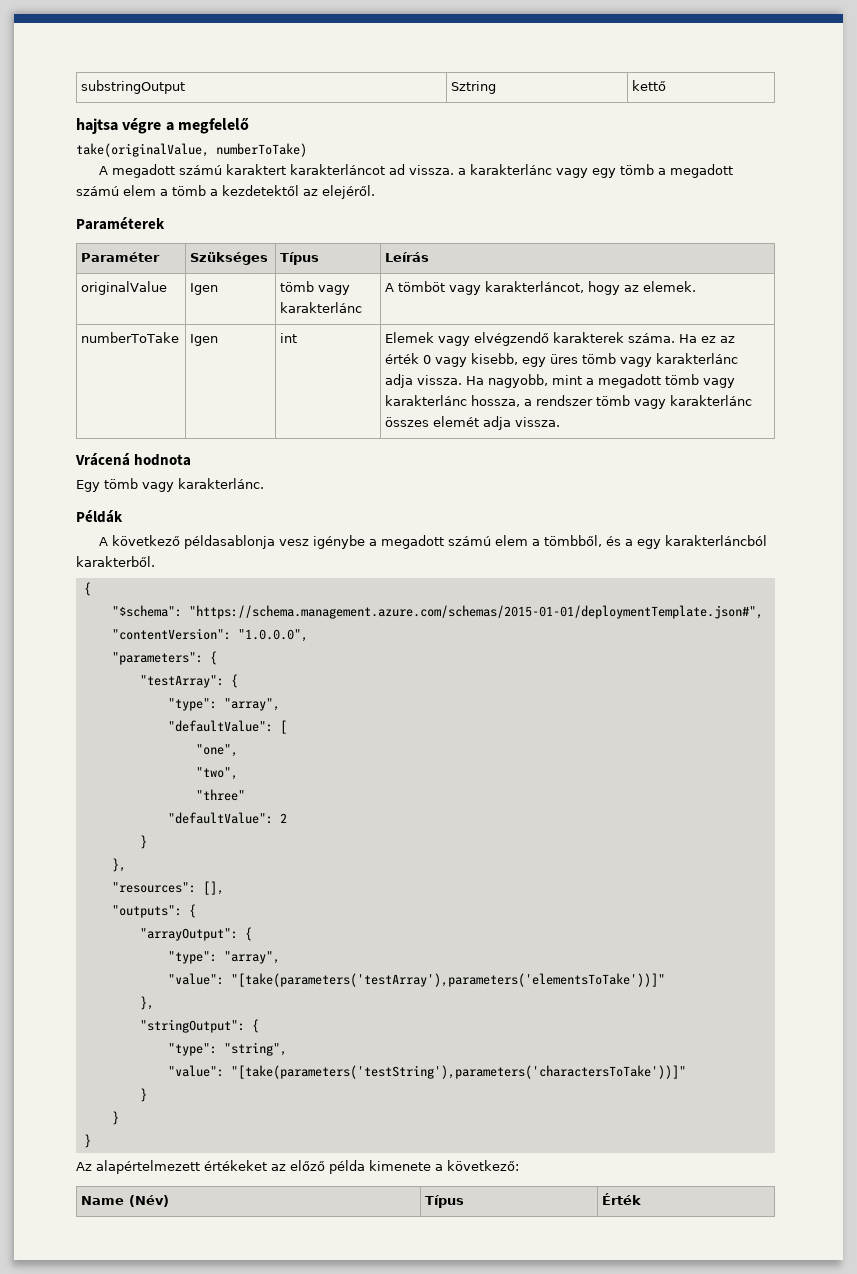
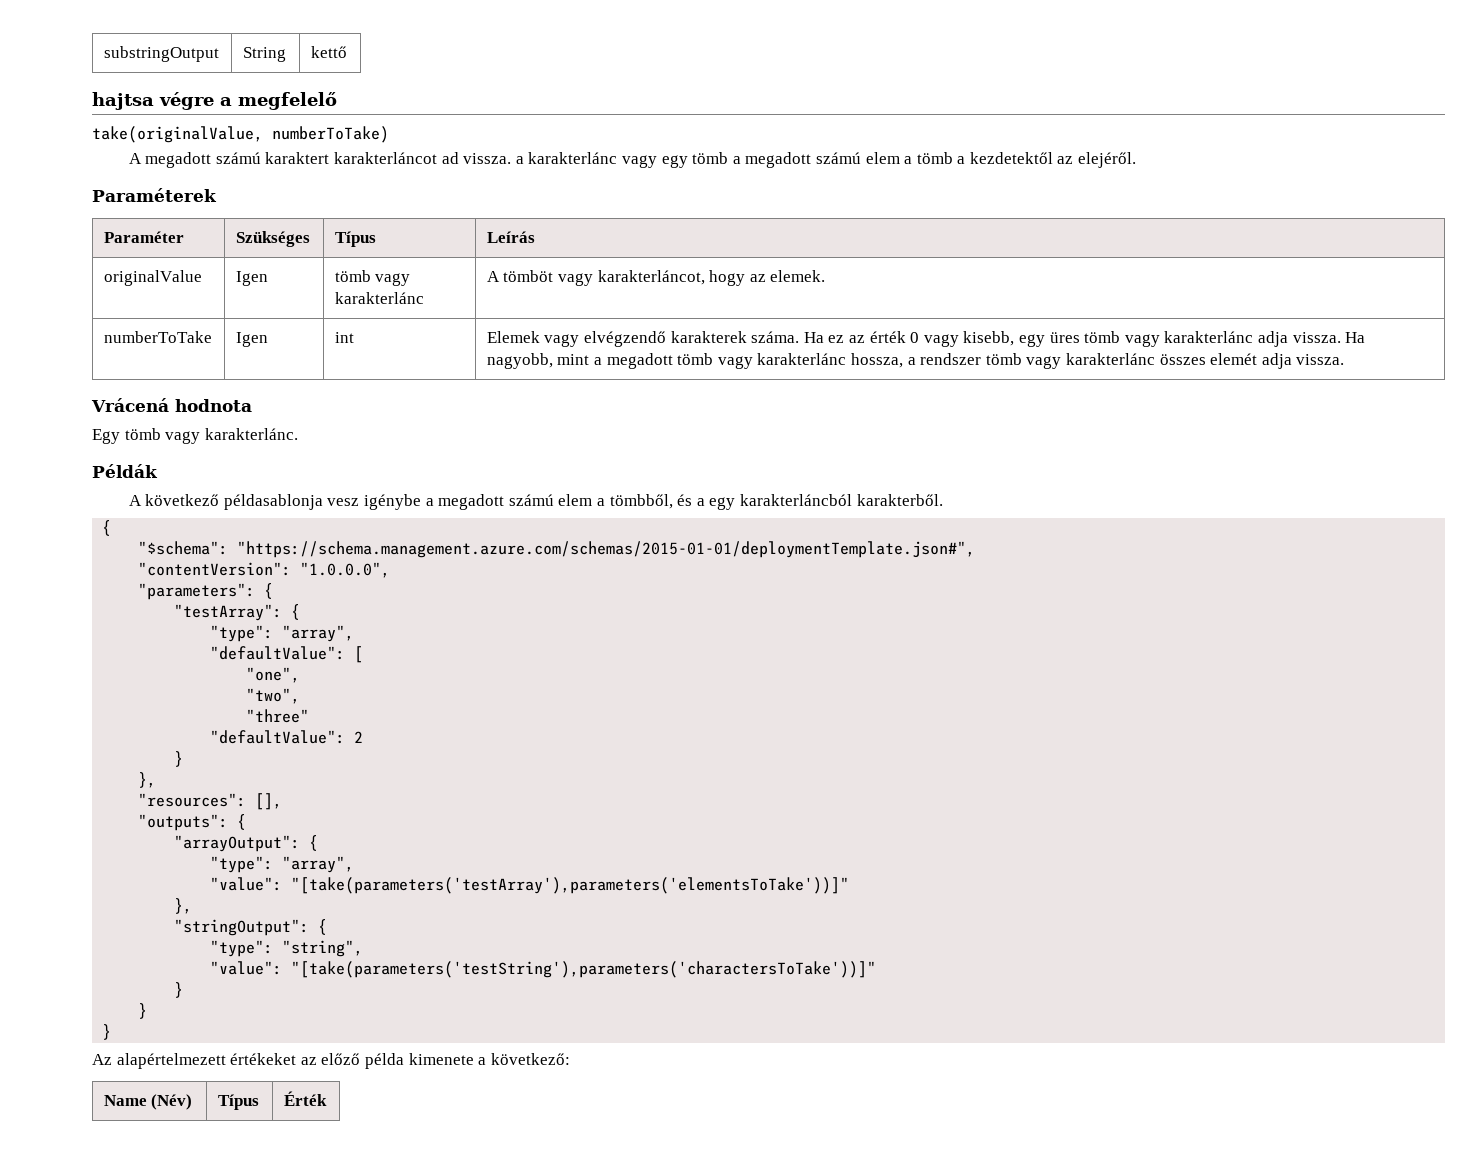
- substringOutput | Sztring | kettő
+ substringOutput | String | kettő

